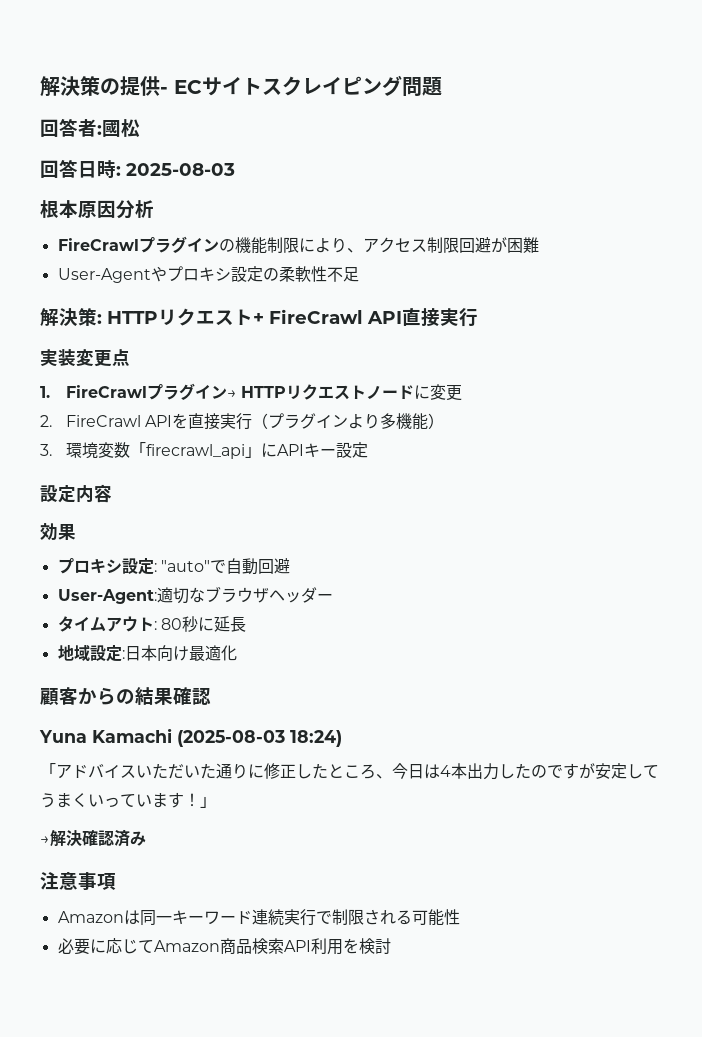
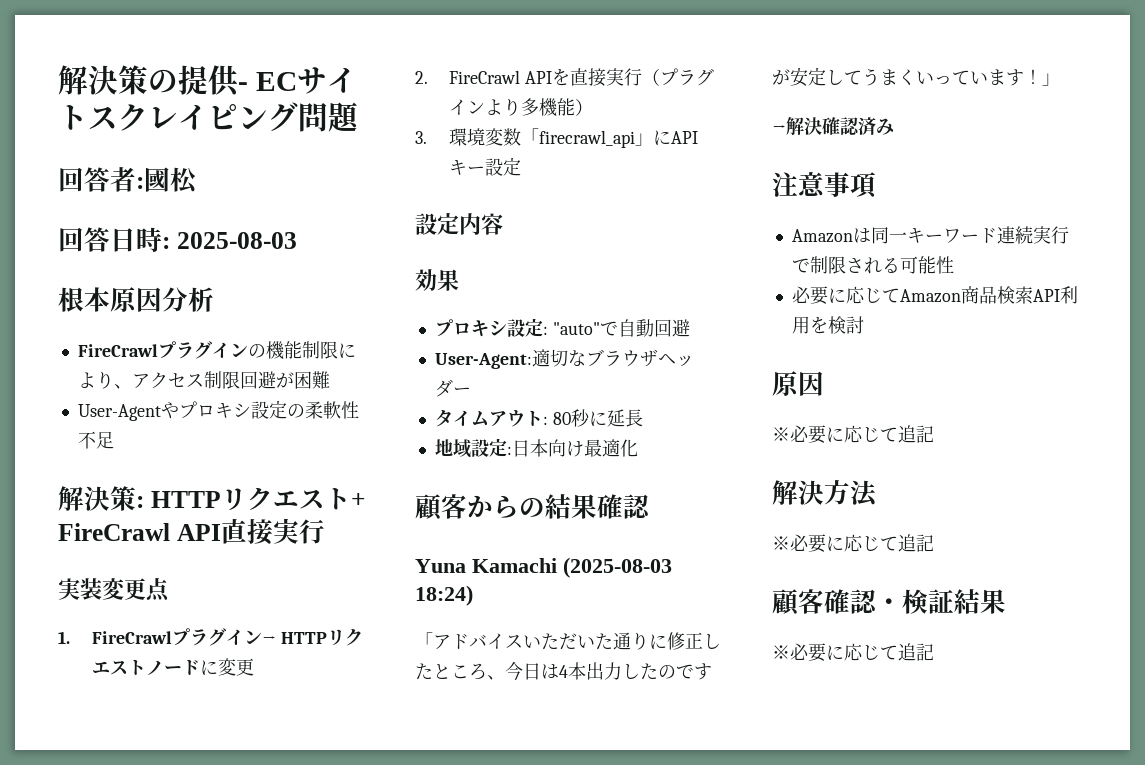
  必要に応じてAmazon商品検索API利用を検討
+ 原因
+ ※必要に応じて追記
+ 解決方法
+ ※必要に応じて追記
+ 顧客確認・検証結果
+ ※必要に応じて追記

